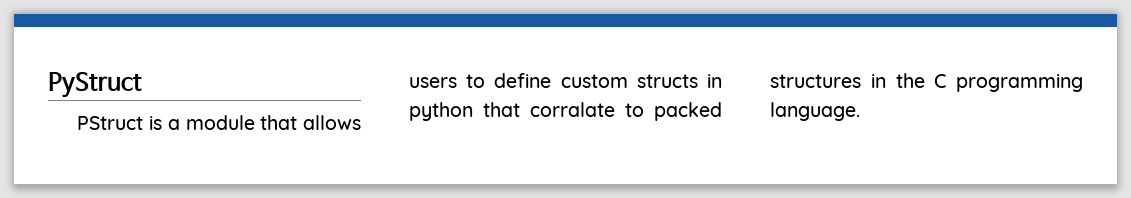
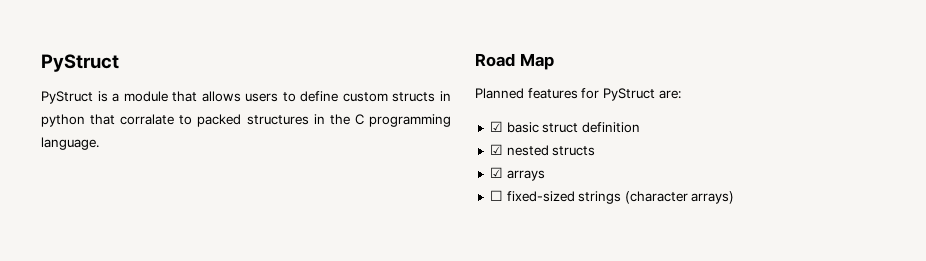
- PStruct is a module that allows users to define custom structs in python that corralate to packed structures in the C programming language.
+ PyStruct is a module that allows users to define custom structs in python that corralate to packed structures in the C programming language.
+ Road Map
+ Planned features for PyStruct are:
+ ☑ basic struct definition
+ ☑ nested structs
+ ☑ arrays
+ ☐ fixed-sized strings (character arrays)

